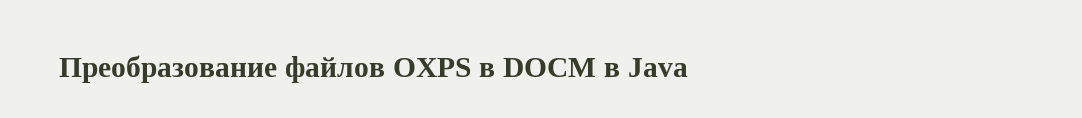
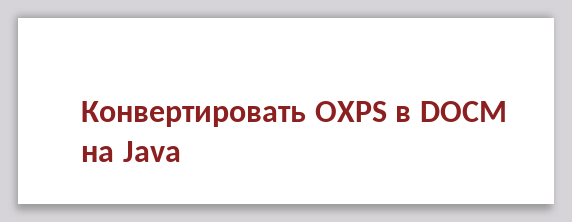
- Преобразование файлов OXPS в DOCM в Java
+ Конвертировать OXPS в DOCM на Java

